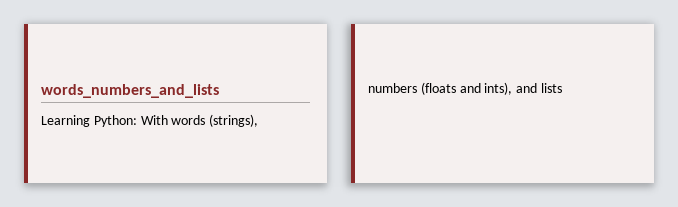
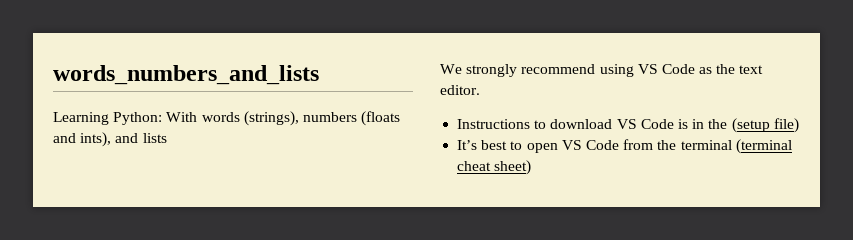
+ We strongly recommend using VS Code as the text editor.
+ Instructions to download VS Code is in the (setup file)
+ It’s best to open VS Code from the terminal (terminal cheat sheet)

